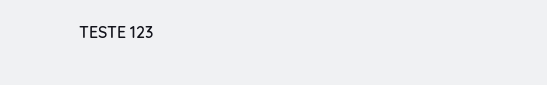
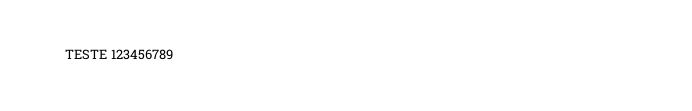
- TESTE 123
+ TESTE 123456789

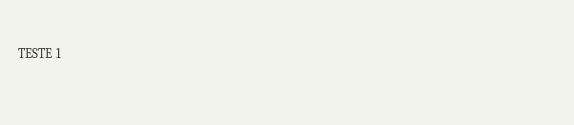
- TESTE 123456789
+ TESTE 1

